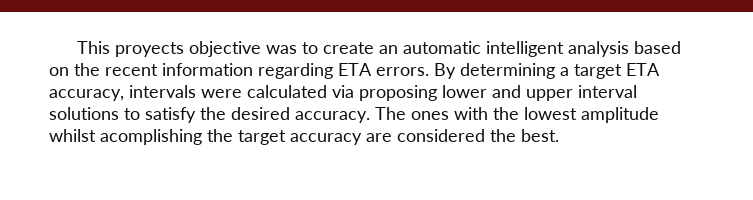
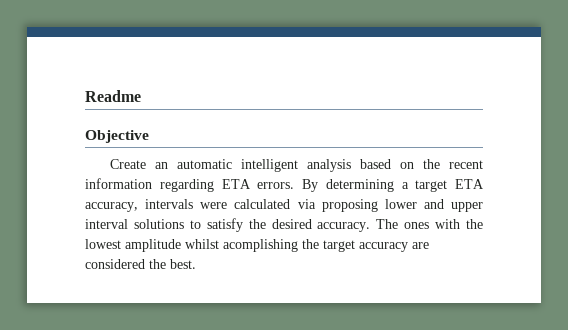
- This proyects objective was to create an automatic intelligent analysis based on the recent information regarding ETA errors.
+ Readme
+ Objective
+ Create an automatic intelligent analysis based on the recent information regarding ETA errors.

